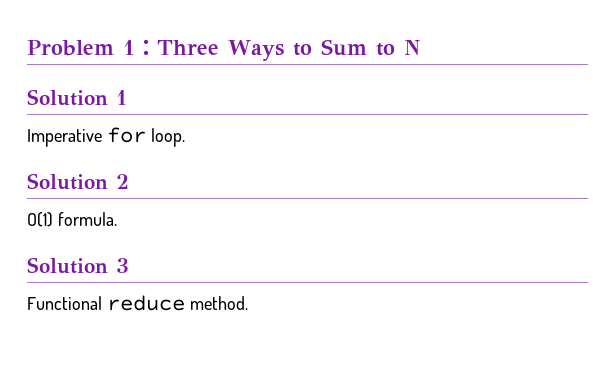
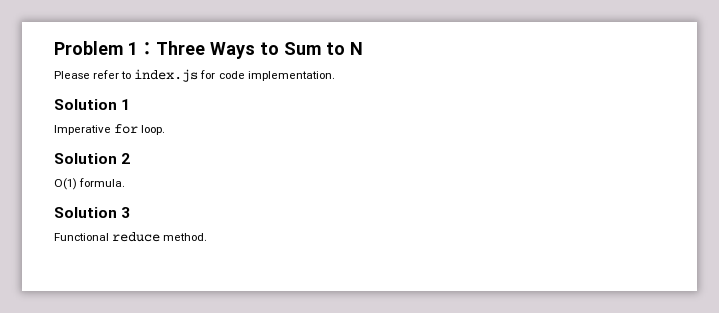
+ Please refer to index.js for code implementation.

